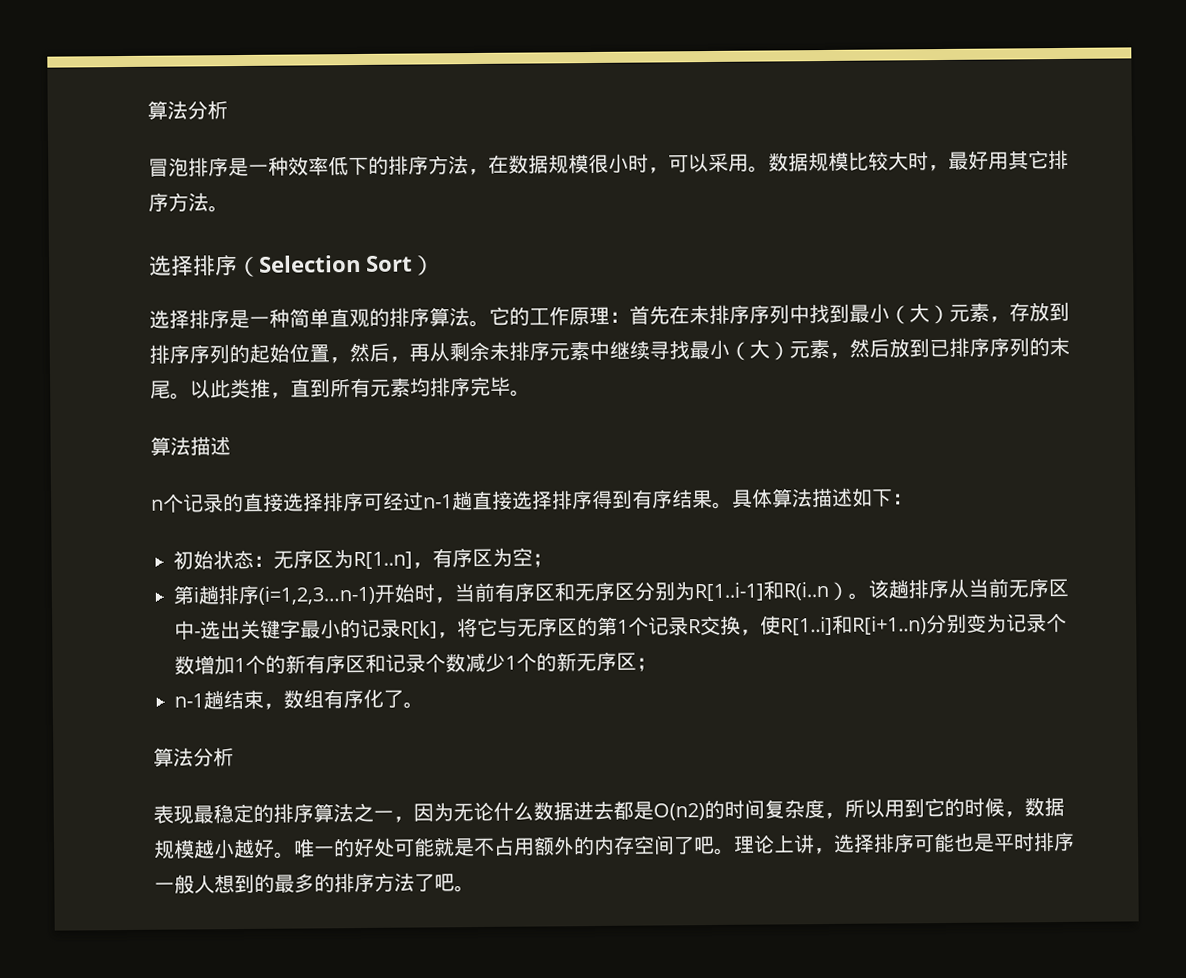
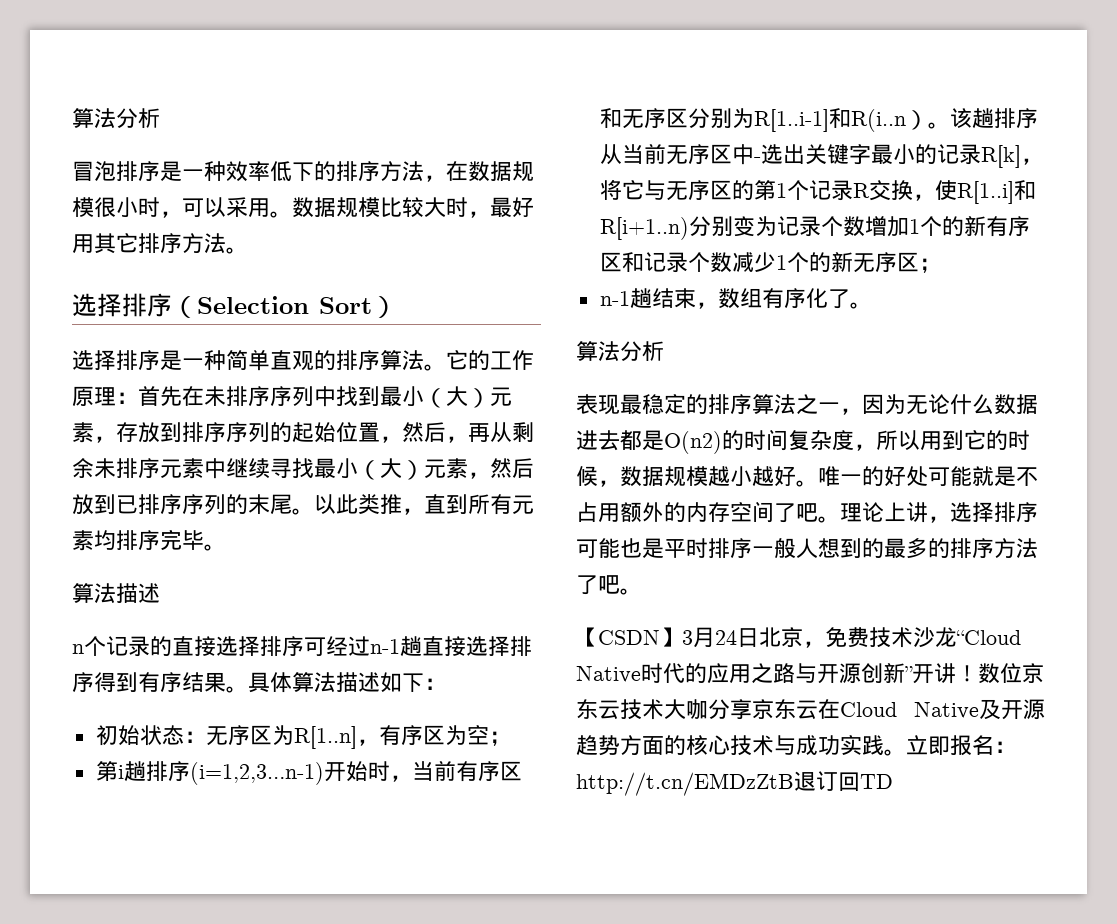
+ 【CSDN】3月24日北京，免费技术沙龙“Cloud Native时代的应用之路与开源创新”开讲！数位京东云技术大咖分享京东云在Cloud Native及开源趋势方面的核心技术与成功实践。立即报名：http://t.cn/EMDzZtB退订回TD

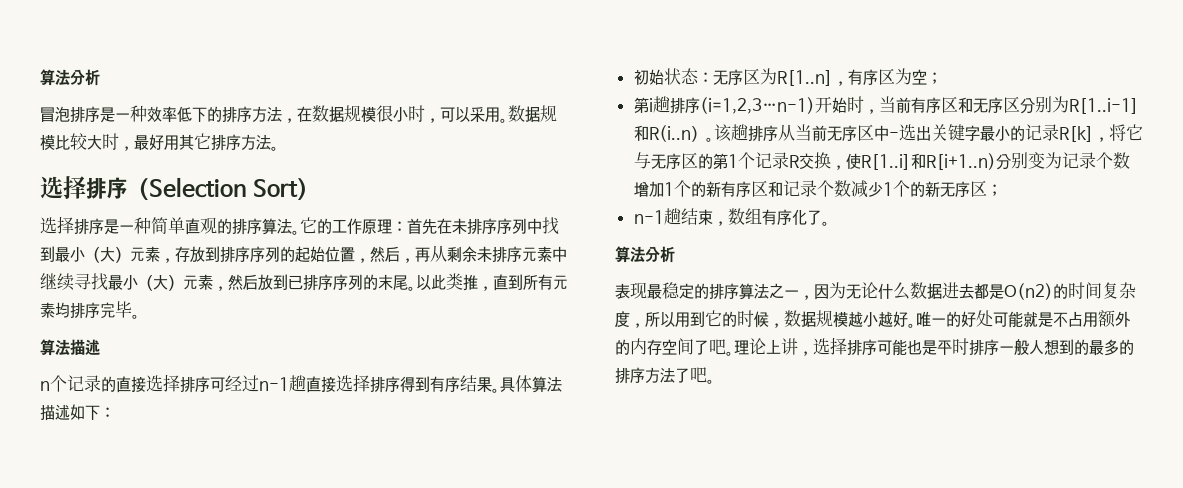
- 【CSDN】3月24日北京，免费技术沙龙“Cloud Native时代的应用之路与开源创新”开讲！数位京东云技术大咖分享京东云在Cloud Native及开源趋势方面的核心技术与成功实践。立即报名：http://t.cn/EMDzZtB退订回TD

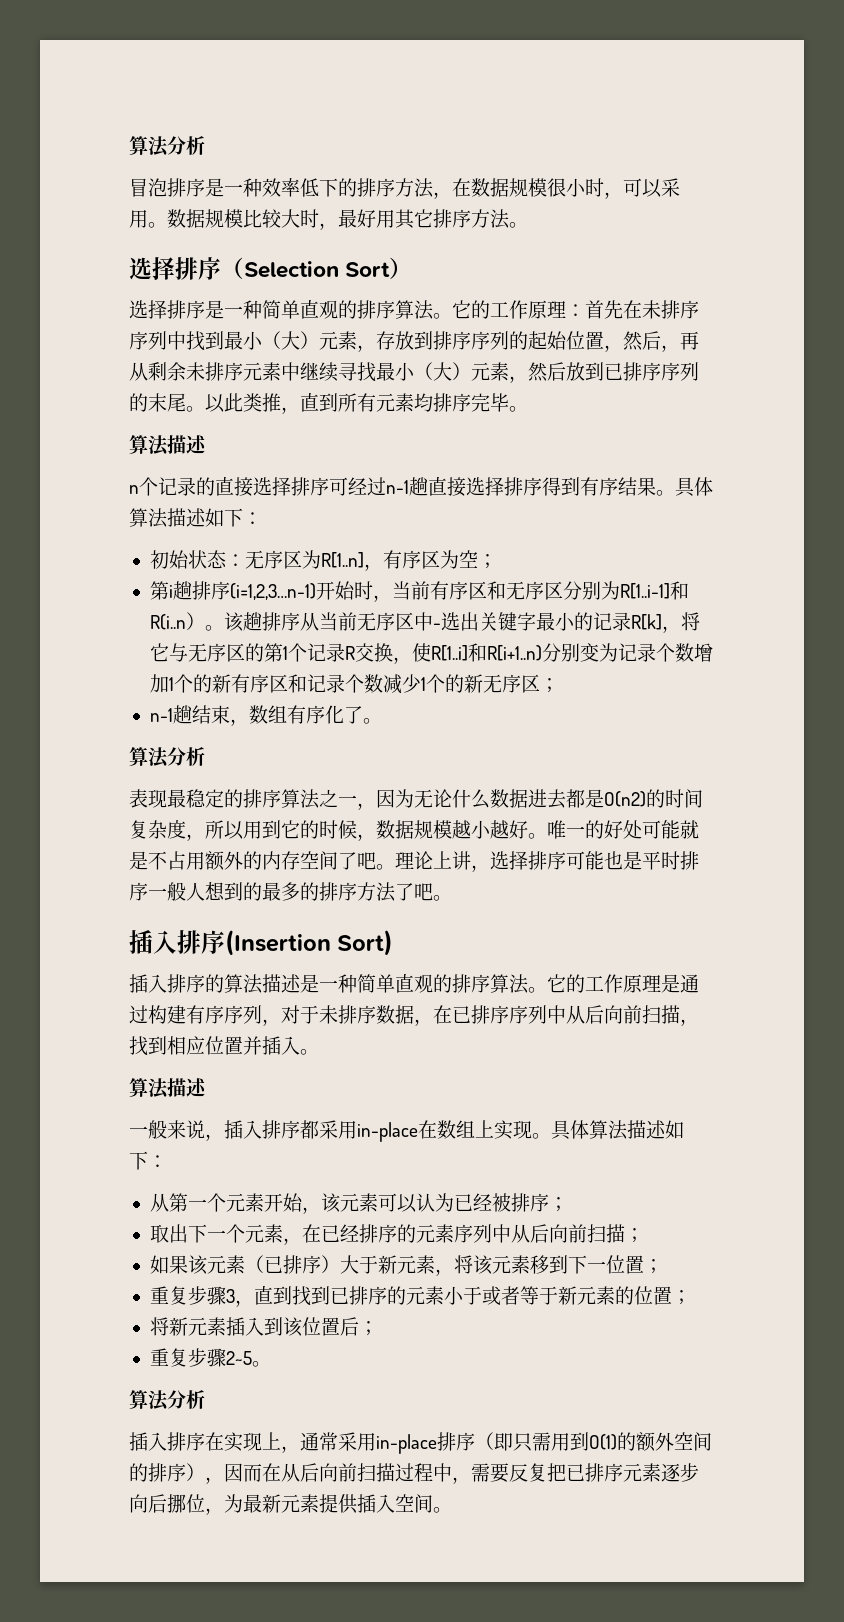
+ 插入排序(Insertion Sort)
+ 插入排序的算法描述是一种简单直观的排序算法。它的工作原理是通过构建有序序列，对于未排序数据，在已排序序列中从后向前扫描，找到相应位置并插入。
+ 算法描述
+ 一般来说，插入排序都采用in-place在数组上实现。具体算法描述如下：
+ 从第一个元素开始，该元素可以认为已经被排序；
+ 取出下一个元素，在已经排序的元素序列中从后向前扫描；
+ 如果该元素（已排序）大于新元素，将该元素移到下一位置；
+ 重复步骤3，直到找到已排序的元素小于或者等于新元素的位置；
+ 将新元素插入到该位置后；
+ 重复步骤2~5。
+ 算法分析
+ 插入排序在实现上，通常采用in-place排序（即只需用到O(1)的额外空间的排序），因而在从后向前扫描过程中，需要反复把已排序元素逐步向后挪位，为最新元素提供插入空间。

